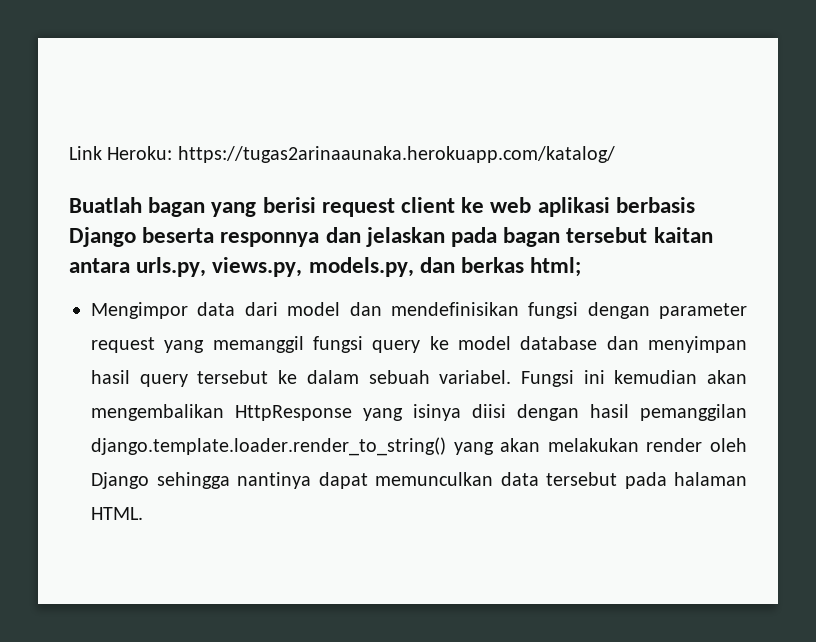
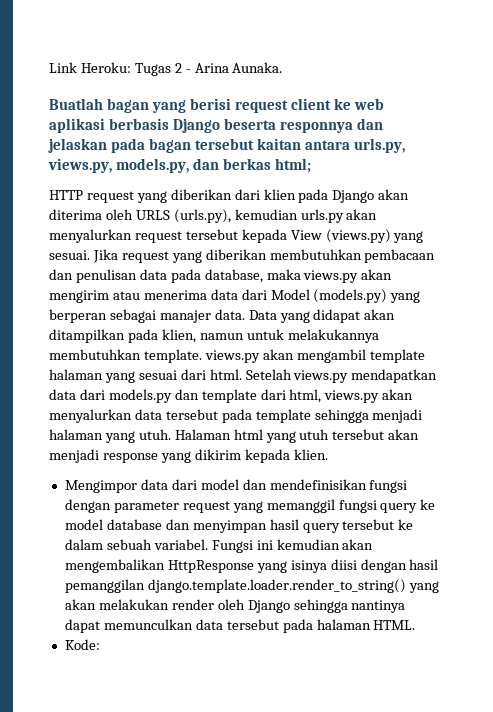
- Link Heroku: https://tugas2arinaaunaka.herokuapp.com/katalog/
+ Link Heroku: Tugas 2 - Arina Aunaka.
+ HTTP request yang diberikan dari klien pada Django akan diterima oleh URLS (urls.py), kemudian urls.py akan menyalurkan request tersebut kepada View (views.py) yang sesuai. Jika request yang diberikan membutuhkan pembacaan dan penulisan data pada database, maka views.py akan mengirim atau menerima data dari Model (models.py) yang berperan sebagai manajer data. Data yang didapat akan ditampilkan pada klien, namun untuk melakukannya membutuhkan template. views.py akan mengambil template halaman yang sesuai dari html. Setelah views.py mendapatkan data dari models.py dan template dari html, views.py akan menyalurkan data tersebut pada template sehingga menjadi halaman yang utuh. Halaman html yang utuh tersebut akan menjadi response yang dikirim kepada klien.
+ Kode:

